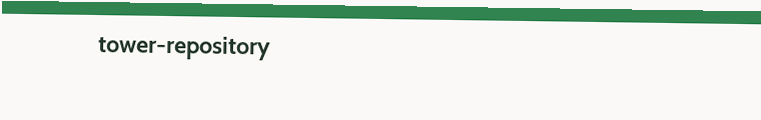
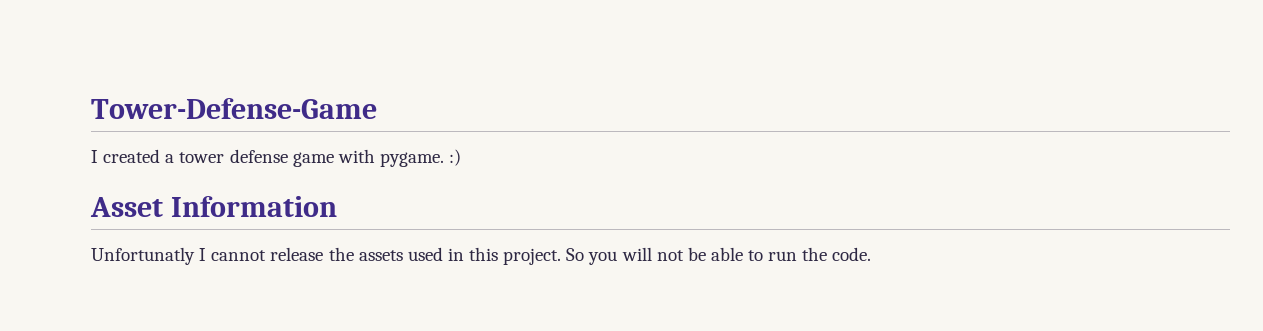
- tower-repository
+ Tower-Defense-Game
+ I created a tower defense game with pygame. :)
+ Asset Information
+ Unfortunatly I cannot release the assets used in this project. So you will not be able to run the code.

